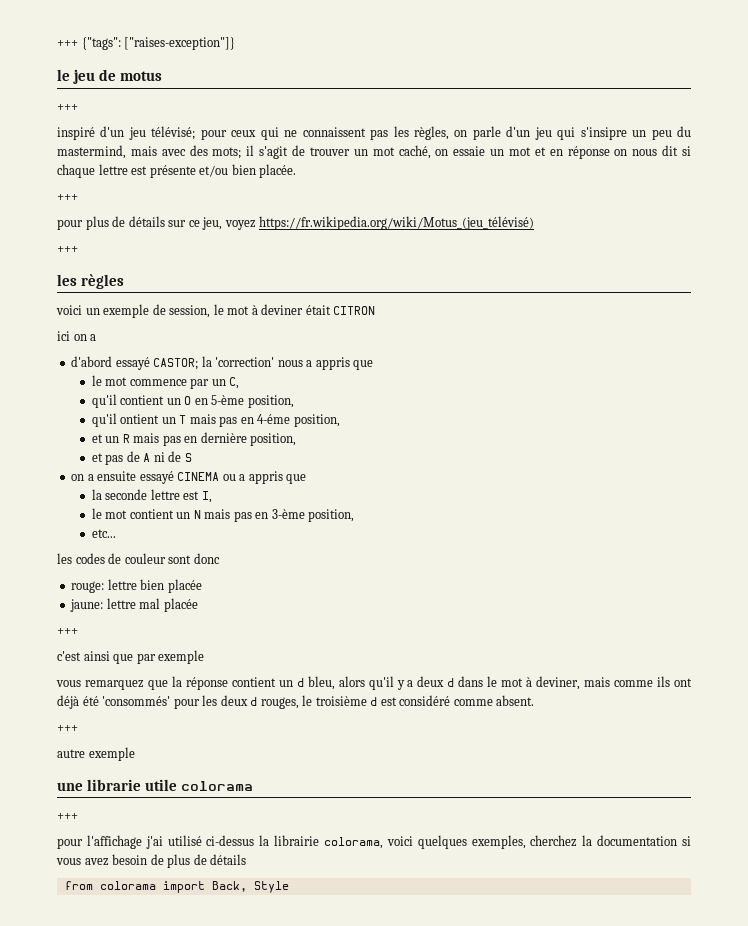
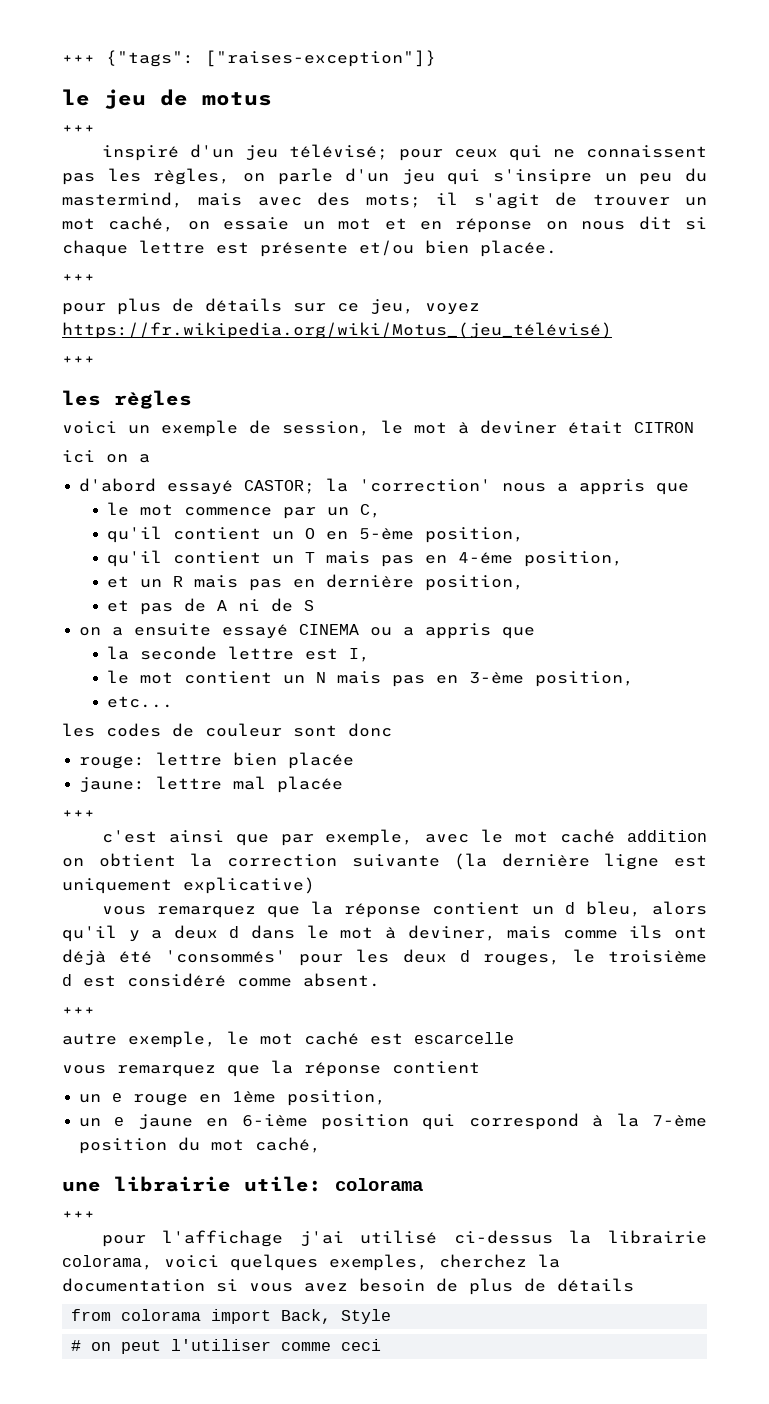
- qu'il ontient un T mais pas en 4-éme position,
+ qu'il contient un T mais pas en 4-éme position,
- c'est ainsi que par exemple
+ c'est ainsi que par exemple, avec le mot caché addition on obtient la correction suivante (la dernière ligne est uniquement explicative)
- autre exemple
+ autre exemple, le mot caché est escarcelle
+ vous remarquez que la réponse contient
+ un e rouge en 1ème position,
+ un e jaune en 6-ième position qui correspond à la 7-ème position du mot caché,
- une librarie utile colorama
+ une librairie utile: colorama
+ # on peut l'utiliser comme ceci

